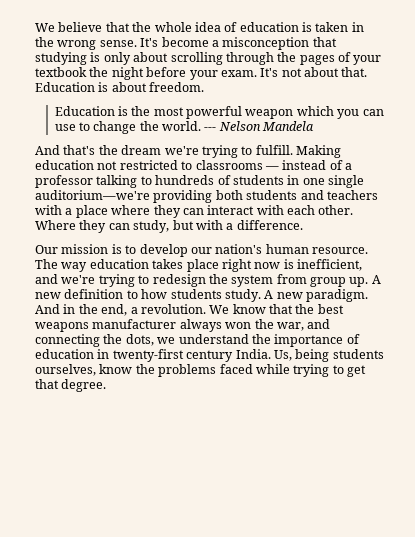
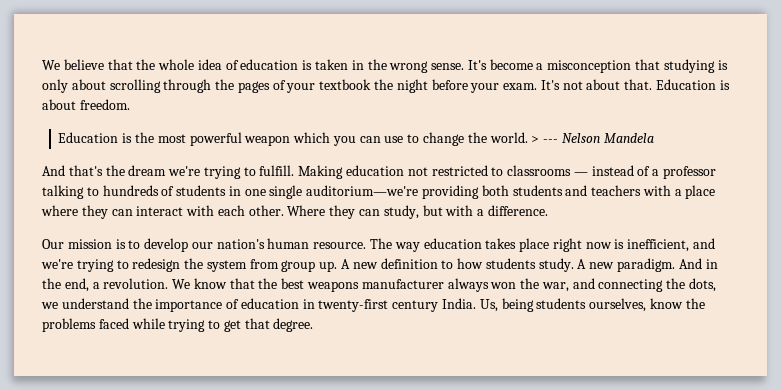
- --- Nelson Mandela
+ > --- Nelson Mandela

